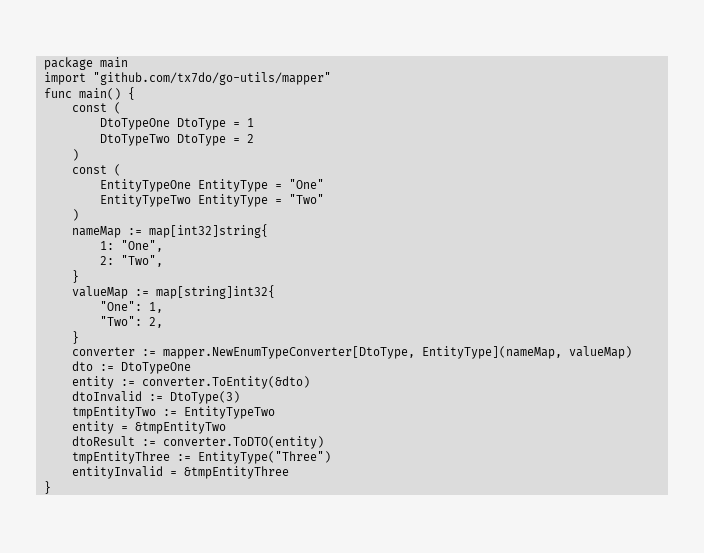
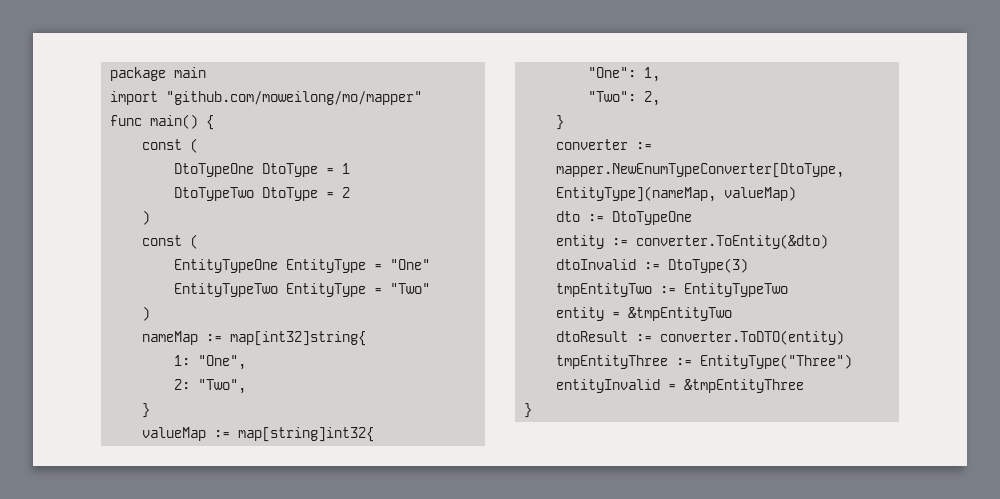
- import "github.com/tx7do/go-utils/mapper"
+ import "github.com/moweilong/mo/mapper"

